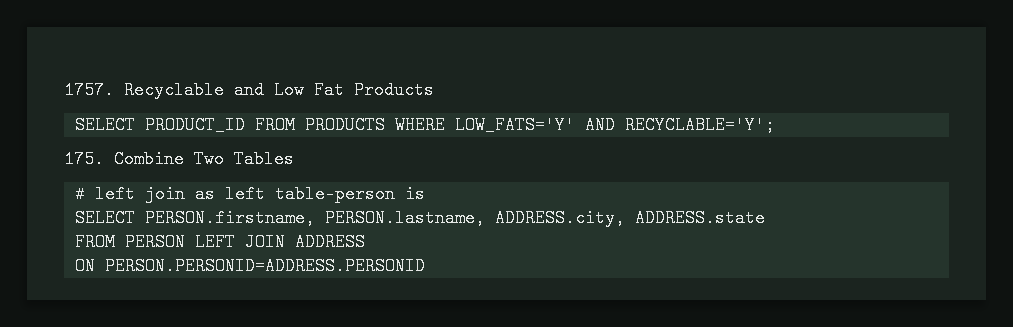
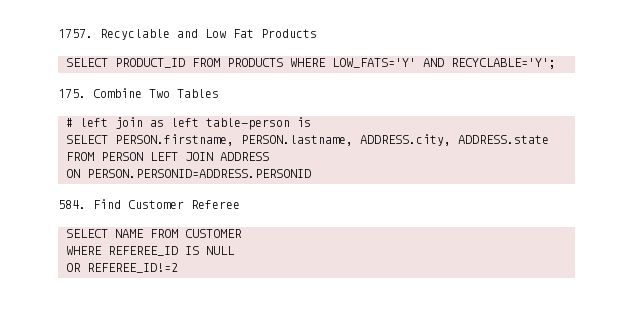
+ 584. Find Customer Referee
+ SELECT NAME FROM CUSTOMER
+ WHERE REFEREE_ID IS NULL
+ OR REFEREE_ID!=2

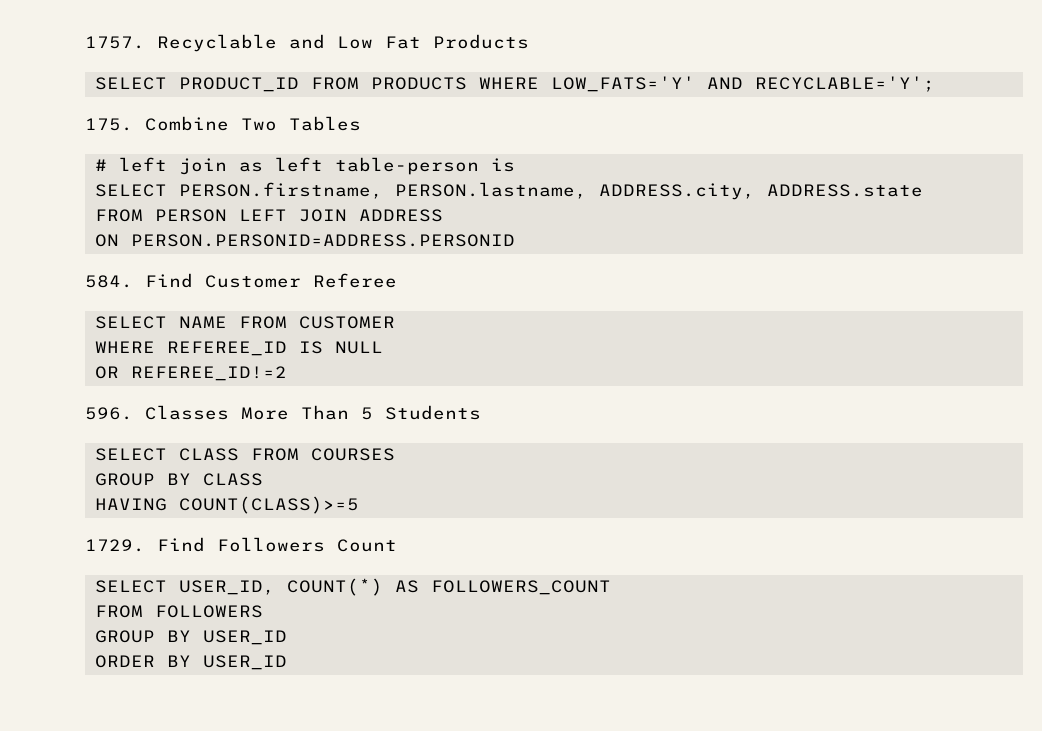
+ 596. Classes More Than 5 Students
+ SELECT CLASS FROM COURSES
+ GROUP BY CLASS
+ HAVING COUNT(CLASS)>=5
+ 1729. Find Followers Count
+ SELECT USER_ID, COUNT(*) AS FOLLOWERS_COUNT
+ FROM FOLLOWERS
+ GROUP BY USER_ID
+ ORDER BY USER_ID

